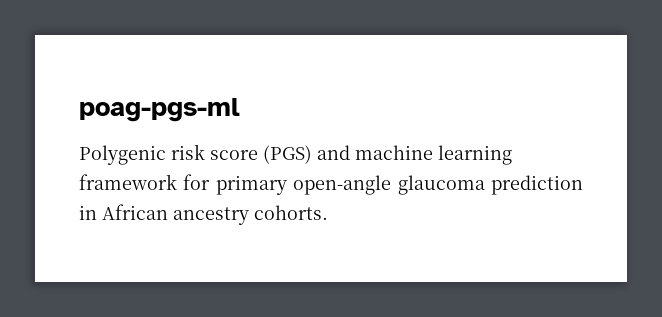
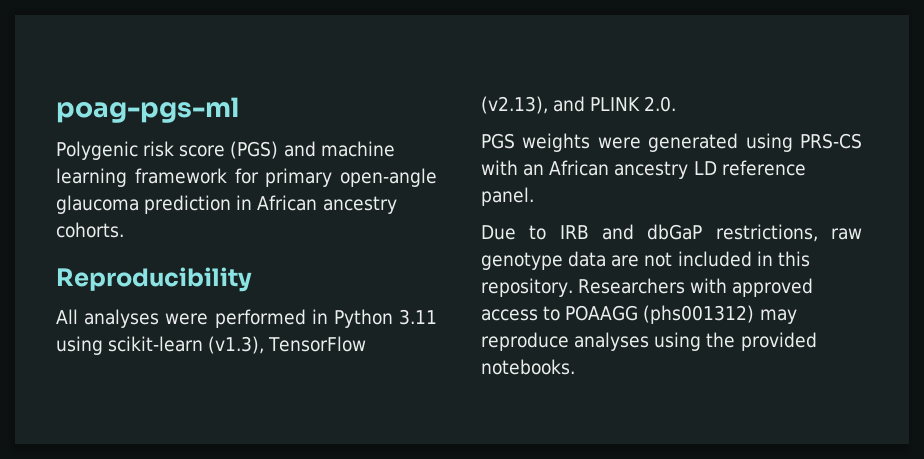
+ Reproducibility
+ All analyses were performed in Python 3.11 using scikit-learn (v1.3), TensorFlow (v2.13), and PLINK 2.0.
+ PGS weights were generated using PRS-CS with an African ancestry LD reference panel.
+ Due to IRB and dbGaP restrictions, raw genotype data are not included in this repository. Researchers with approved access to POAAGG (phs001312) may reproduce analyses using the provided notebooks.

